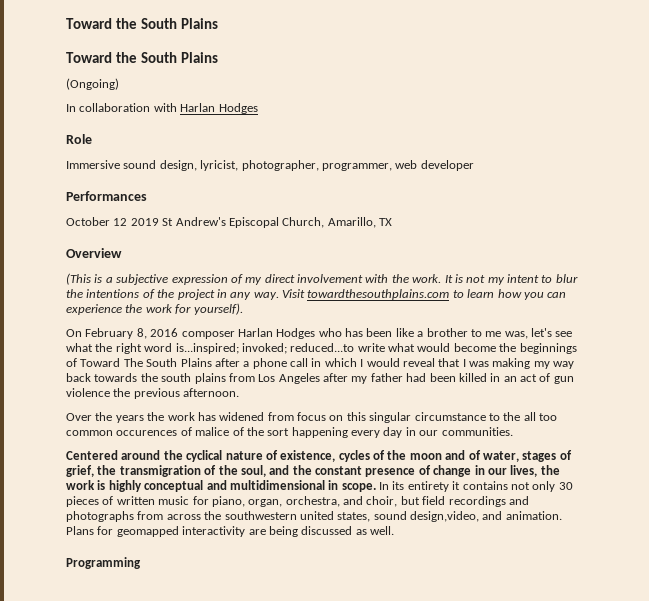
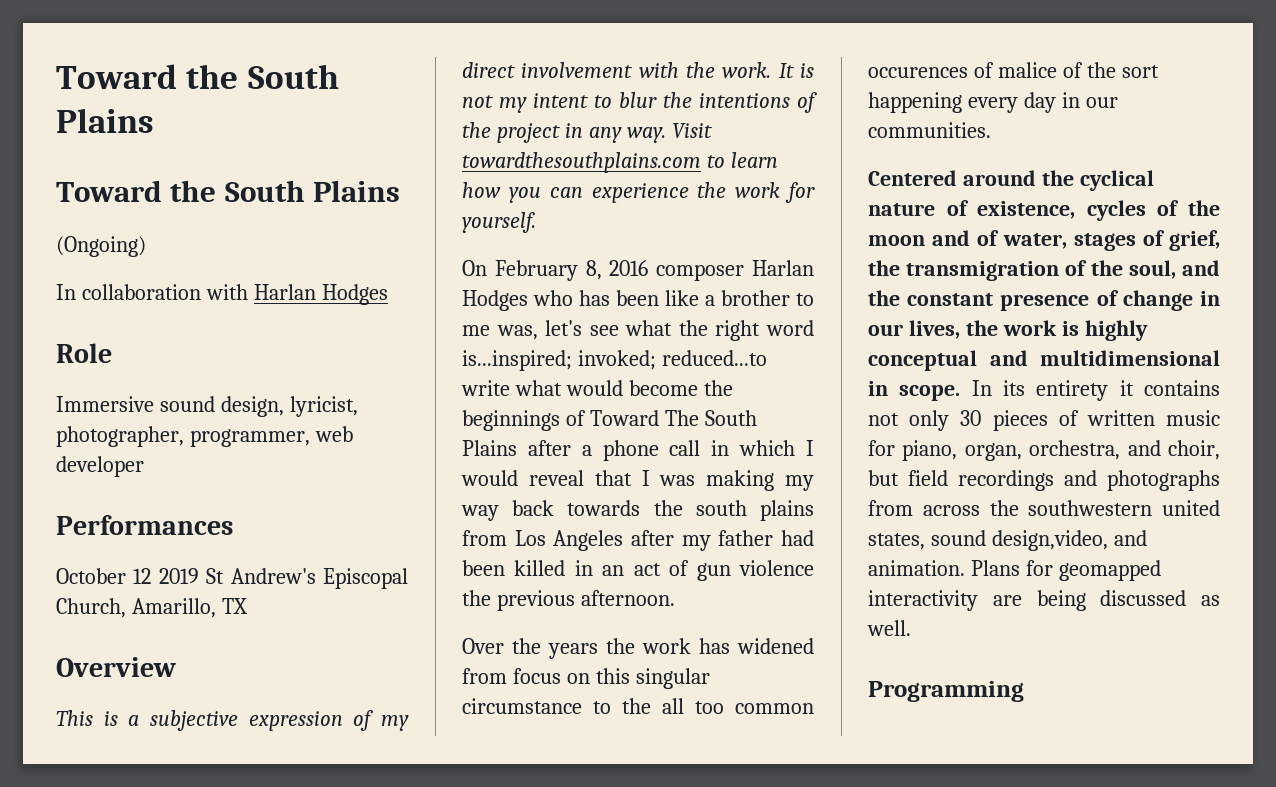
- (This is a subjective expression of my direct involvement with the work.
+ This is a subjective expression of my direct involvement with the work.
- Visit towardthesouthplains.com to learn how you can experience the work for yourself).
+ Visit towardthesouthplains.com to learn how you can experience the work for yourself.

